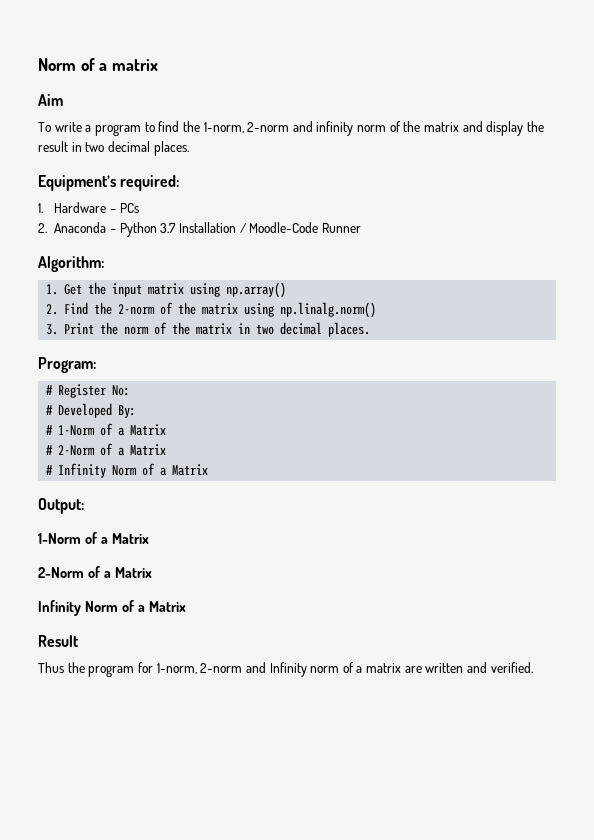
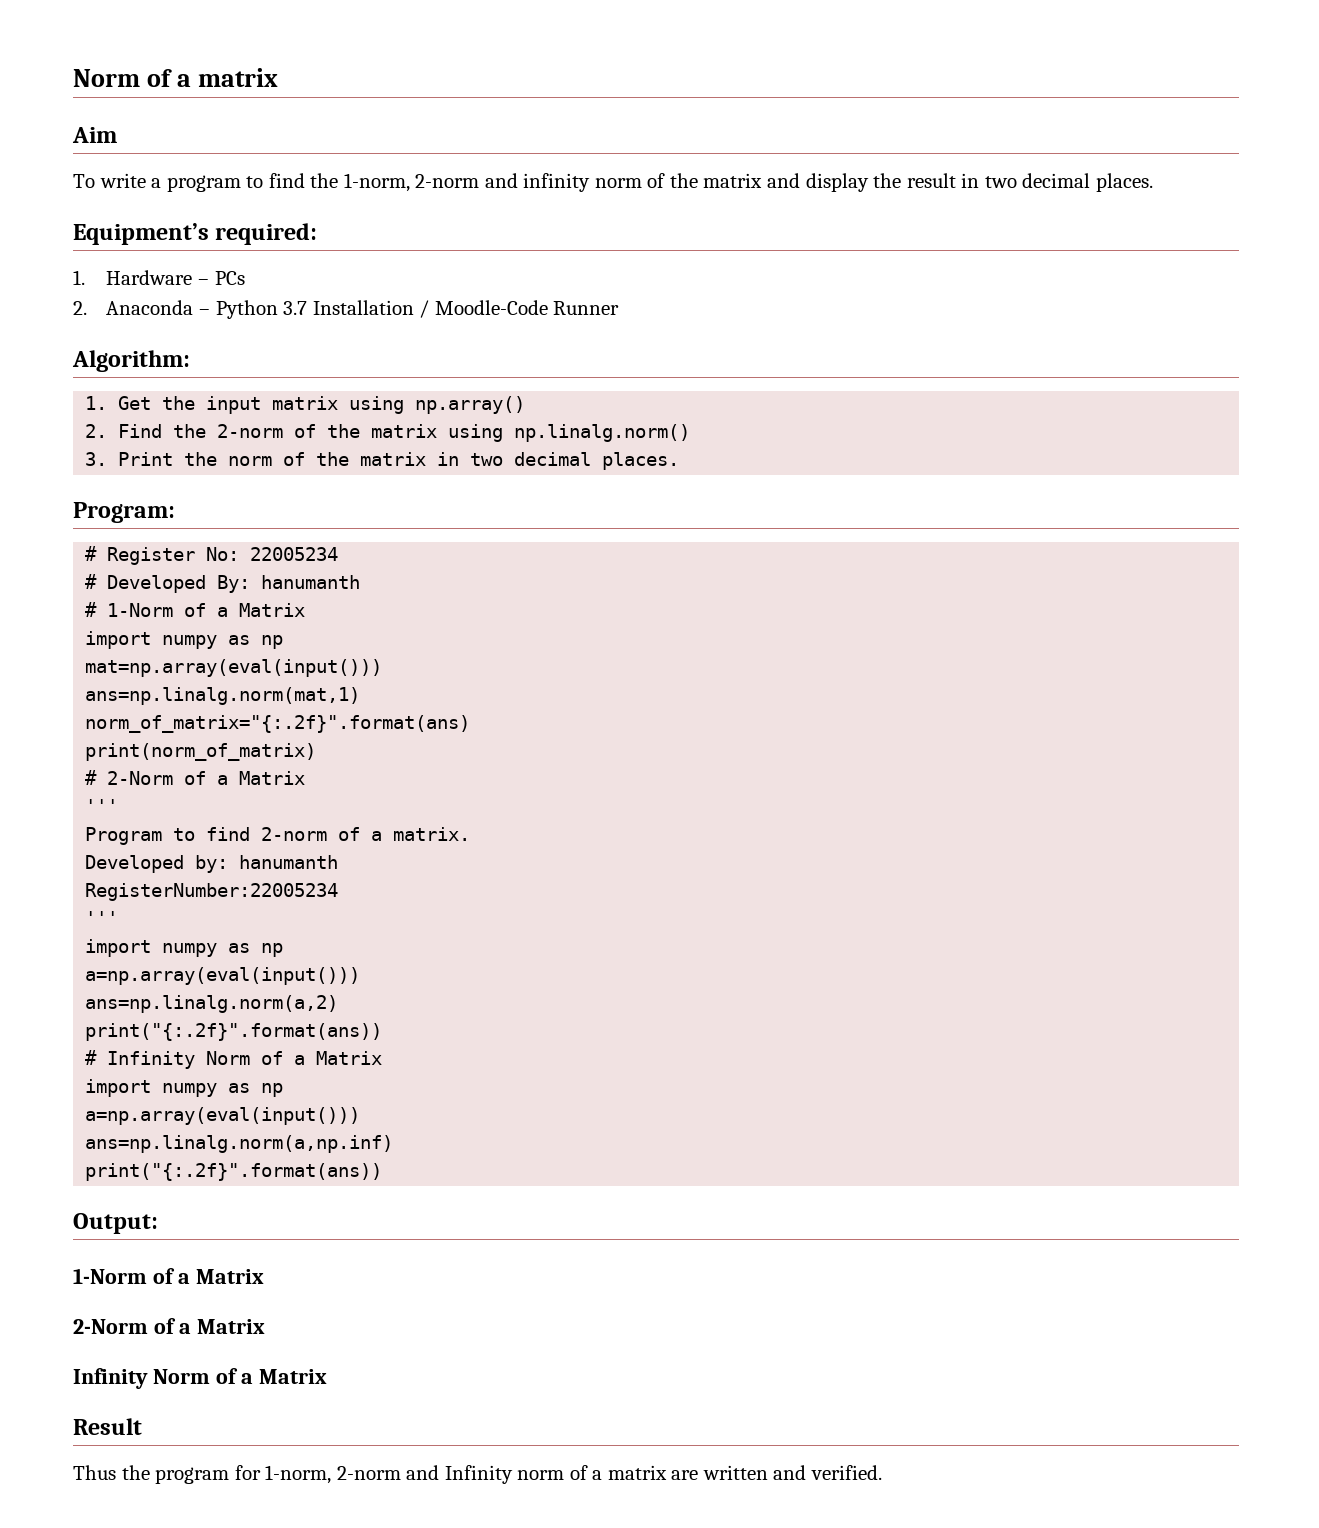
- # Register No:
+ # Register No: 22005234
- # Developed By:
+ # Developed By: hanumanth
  # 1-Norm of a Matrix
+ import numpy as np
+ mat=np.array(eval(input()))
+ ans=np.linalg.norm(mat,1)
+ norm_of_matrix="{:.2f}".format(ans)
+ print(norm_of_matrix)
  # 2-Norm of a Matrix
+ '''
+ Program to find 2-norm of a matrix.
+ Developed by: hanumanth
+ RegisterNumber:22005234
+ '''
+ import numpy as np
+ a=np.array(eval(input()))
+ ans=np.linalg.norm(a,2)
+ print("{:.2f}".format(ans))
  # Infinity Norm of a Matrix
+ import numpy as np
+ a=np.array(eval(input()))
+ ans=np.linalg.norm(a,np.inf)
+ print("{:.2f}".format(ans))

